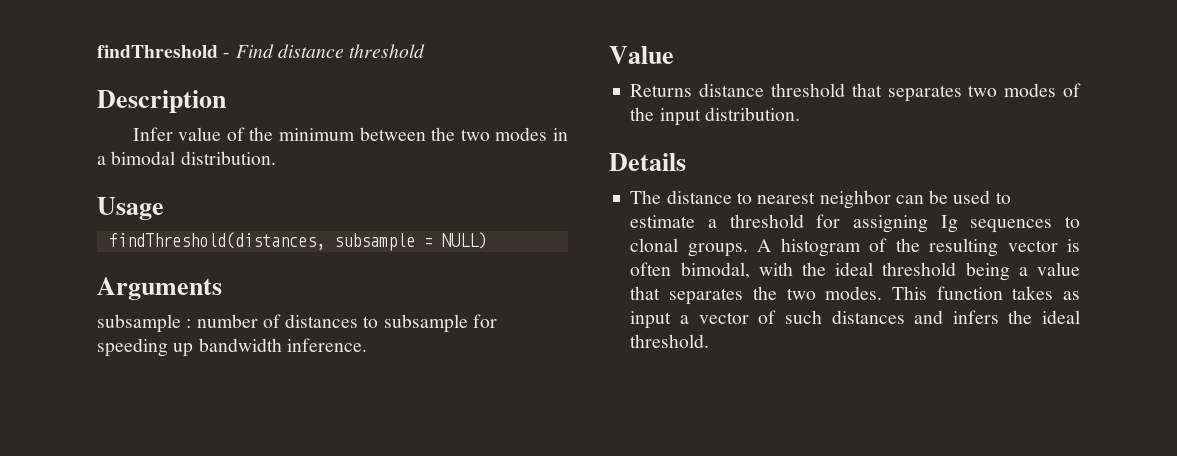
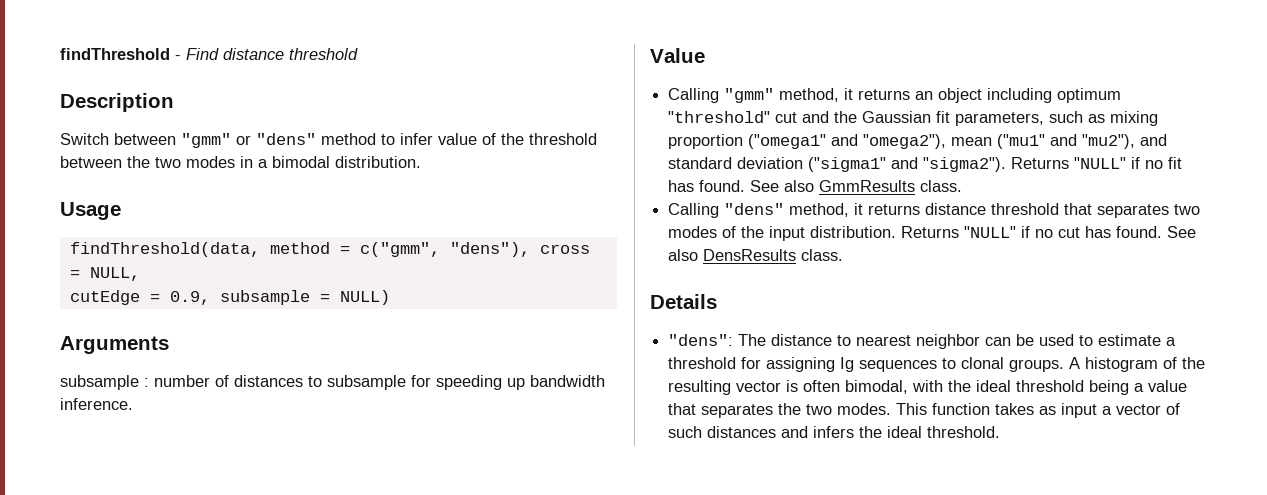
- Infer value of the minimum between the two modes in a bimodal distribution.
+ Switch between "gmm" or "dens" method to infer value of the threshold between the two modes in a bimodal distribution.
- findThreshold(distances, subsample = NULL)
+ findThreshold(data, method = c("gmm", "dens"), cross = NULL,
+ cutEdge = 0.9, subsample = NULL)
- Returns distance threshold that separates two modes of the input distribution.
+ Calling "gmm" method, it returns an object including optimum "threshold" cut and the Gaussian fit parameters, such as mixing proportion ("omega1" and "omega2"), mean ("mu1" and "mu2"), and standard deviation ("sigma1" and "sigma2"). Returns "NULL" if no fit has found. See also GmmResults class.
+ Calling "dens" method, it returns distance threshold that separates two modes of the input distribution. Returns "NULL" if no cut has found. See also DensResults class.
- The distance to nearest neighbor can be used to estimate a threshold for assigning Ig sequences to clonal groups.
+ "dens": The distance to nearest neighbor can be used to estimate a threshold for assigning Ig sequences to clonal groups.

